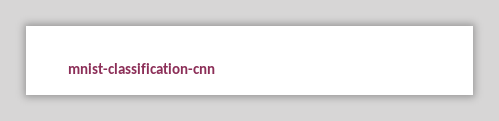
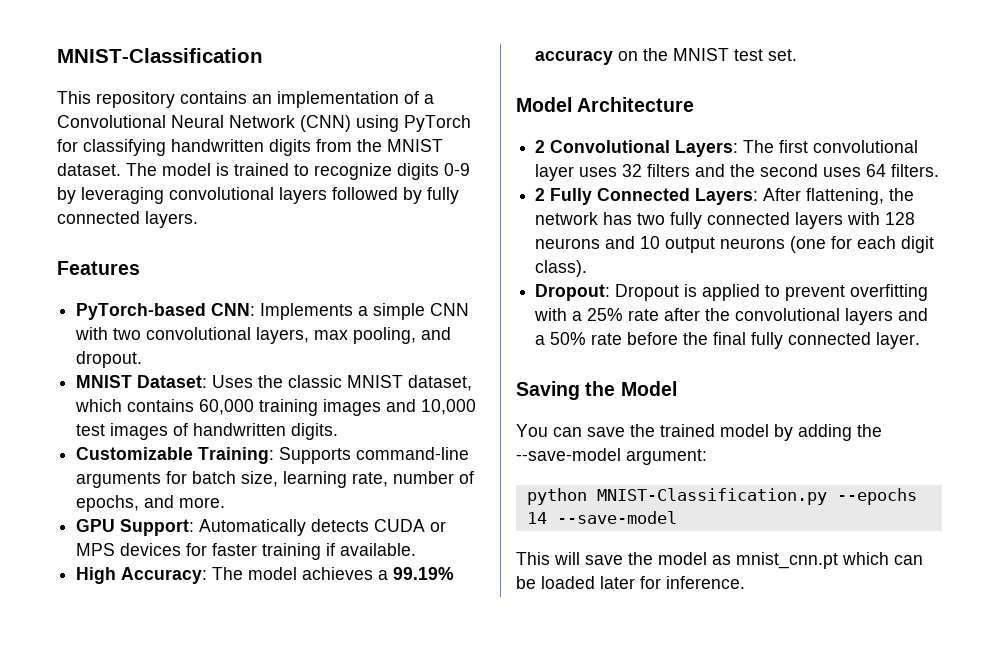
- mnist-classification-cnn
+ MNIST-Classification
+ This repository contains an implementation of a Convolutional Neural Network (CNN) using PyTorch for classifying handwritten digits from the MNIST dataset. The model is trained to recognize digits 0-9 by leveraging convolutional layers followed by fully connected layers.
+ Features
+ PyTorch-based CNN: Implements a simple CNN with two convolutional layers, max pooling, and dropout.
+ MNIST Dataset: Uses the classic MNIST dataset, which contains 60,000 training images and 10,000 test images of handwritten digits.
+ Customizable Training: Supports command-line arguments for batch size, learning rate, number of epochs, and more.
+ GPU Support: Automatically detects CUDA or MPS devices for faster training if available.
+ High Accuracy: The model achieves a 99.19% accuracy on the MNIST test set.
+ Model Architecture
+ 2 Convolutional Layers: The first convolutional layer uses 32 filters and the second uses 64 filters.
+ 2 Fully Connected Layers: After flattening, the network has two fully connected layers with 128 neurons and 10 output neurons (one for each digit class).
+ Dropout: Dropout is applied to prevent overfitting with a 25% rate after the convolutional layers and a 50% rate before the final fully connected layer.
+ Saving the Model
+ You can save the trained model by adding the --save-model argument:
+ python MNIST-Classification.py --epochs 14 --save-model
+ This will save the model as mnist_cnn.pt which can be loaded later for inference.

